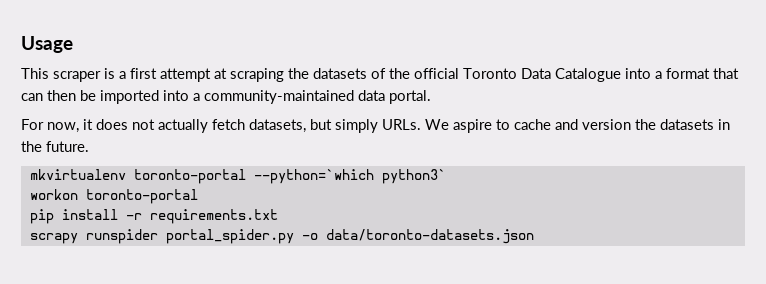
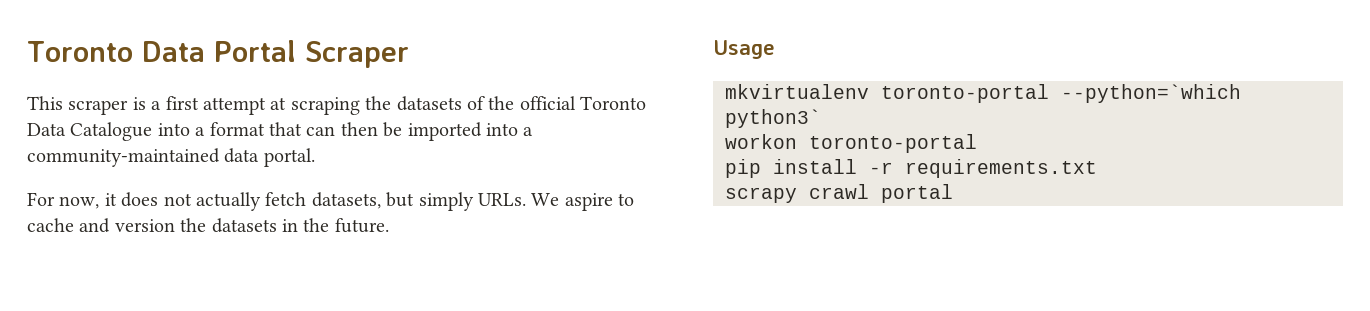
- Usage
+ Toronto Data Portal Scraper
+ Usage
- scrapy runspider portal_spider.py -o data/toronto-datasets.json
+ scrapy crawl portal

